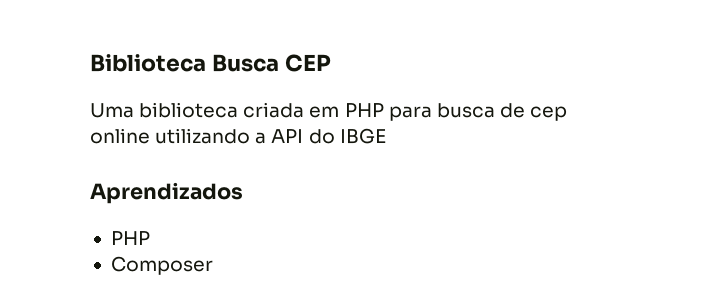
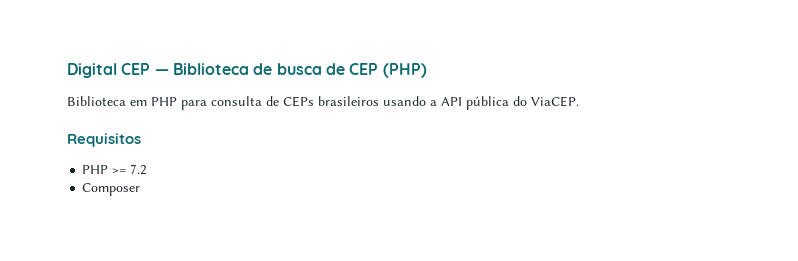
- Biblioteca Busca CEP
- Uma biblioteca criada em PHP para busca de cep online utilizando a API do IBGE
- Aprendizados
- PHP
+ Digital CEP — Biblioteca de busca de CEP (PHP)
+ Biblioteca em PHP para consulta de CEPs brasileiros usando a API pública do ViaCEP.
+ Requisitos
+ PHP >= 7.2

